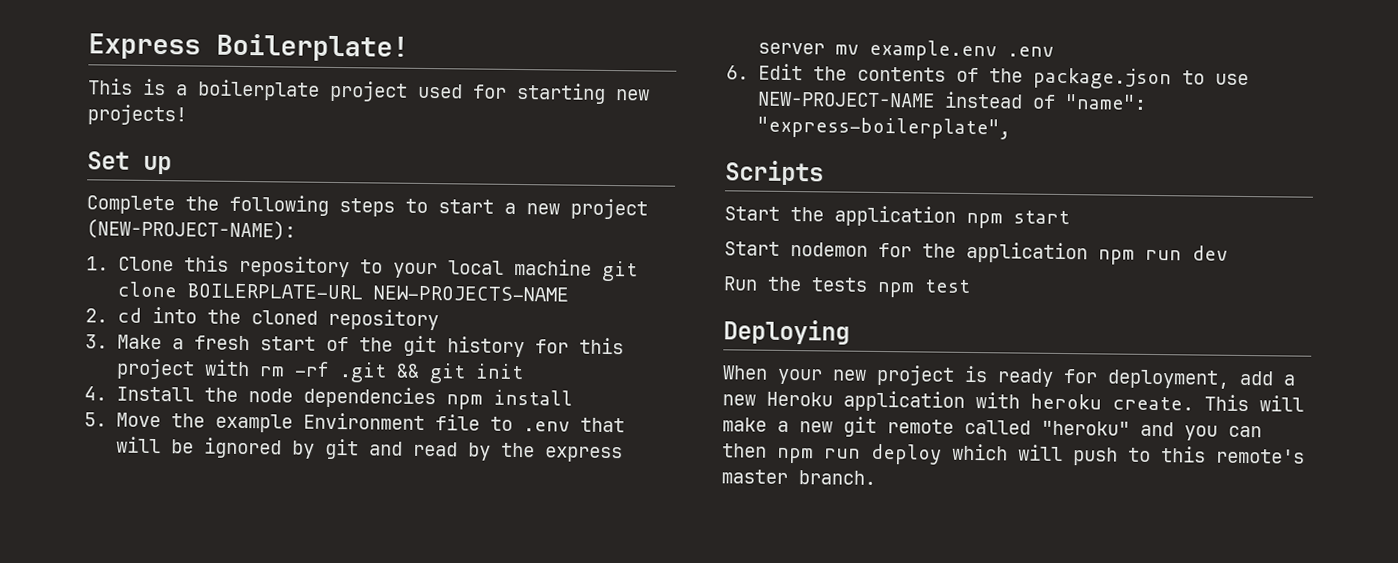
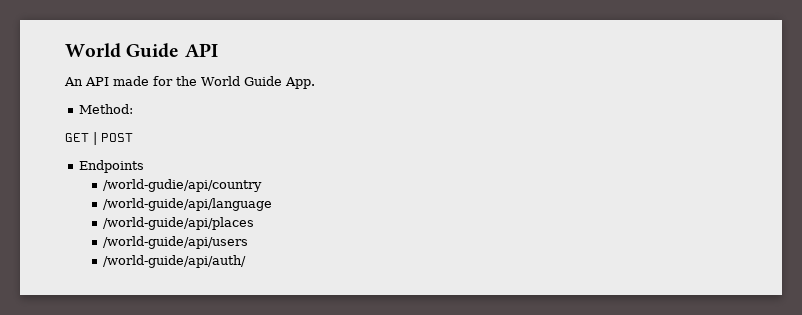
- Express Boilerplate!
- This is a boilerplate project used for starting new projects!
- Set up
- Complete the following steps to start a new project (NEW-PROJECT-NAME):
- 1. Clone this repository to your local machine git clone BOILERPLATE-URL NEW-PROJECTS-NAME
- 2. cd into the cloned repository
- 3. Make a fresh start of the git history for this project with rm -rf .git && git init
- 4. Install the node dependencies npm install
- 5. Move the example Environment file to .env that will be ignored by git and read by the express server mv example.env .env
- 6. Edit the contents of the package.json to use NEW-PROJECT-NAME instead of "name": "express-boilerplate",
- Scripts
- Start the application npm start
- Start nodemon for the application npm run dev
- Run the tests npm test
- Deploying
- When your new project is ready for deployment, add a new Heroku application with heroku create. This will make a new git remote called "heroku" and you can then npm run deploy which will push to this remote's master branch.
+ World Guide API
+ An API made for the World Guide App.
+ Method:
+ GET | POST
+ Endpoints
+ /world-gudie/api/country
+ /world-guide/api/language
+ /world-guide/api/places
+ /world-guide/api/users
+ /world-guide/api/auth/

